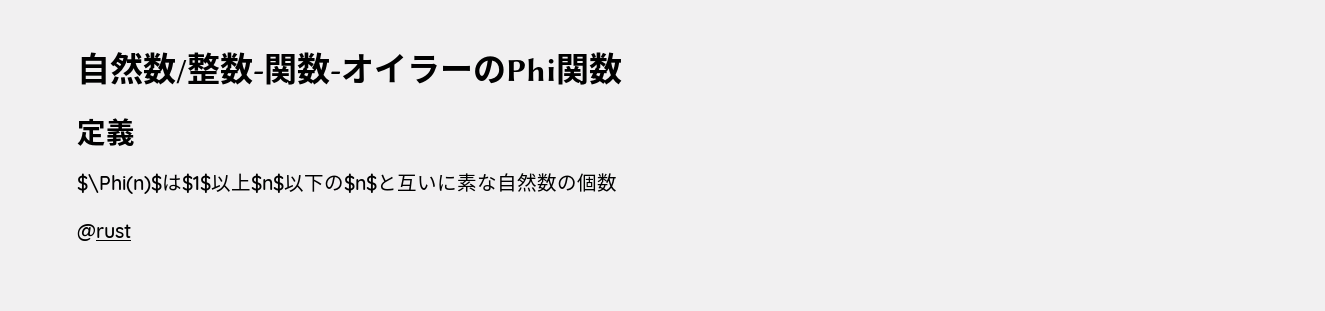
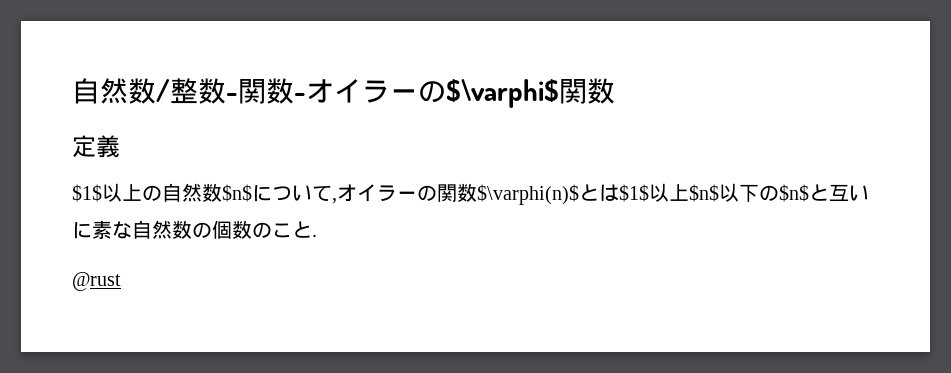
- 自然数/整数-関数-オイラーのPhi関数
+ 自然数/整数-関数-オイラーの$\varphi$関数
- $\Phi(n)$は$1$以上$n$以下の$n$と互いに素な自然数の個数
+ $1$以上の自然数$n$について,オイラーの関数$\varphi(n)$とは$1$以上$n$以下の$n$と互いに素な自然数の個数のこと.

